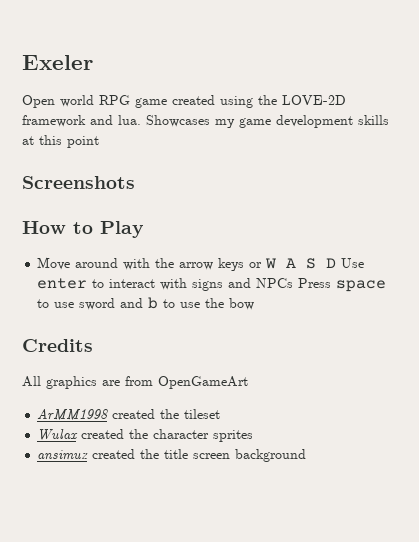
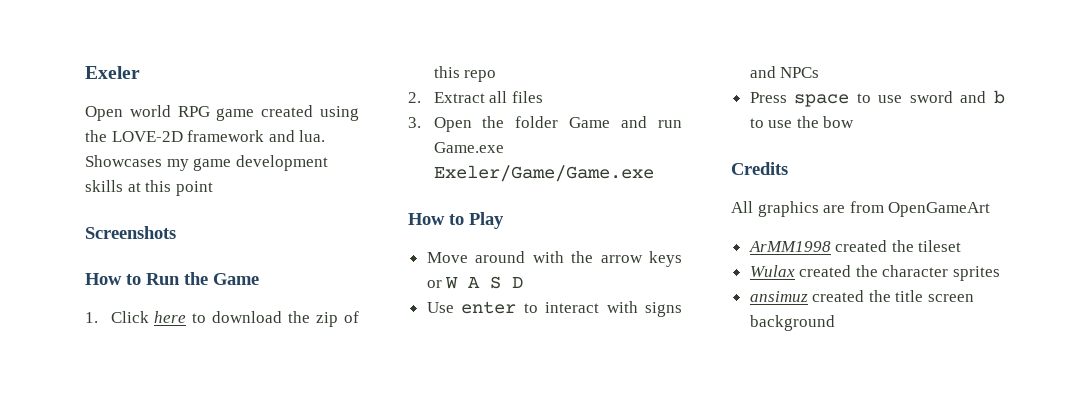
+ How to Run the Game
+ 1. Click here to download the zip of this repo
+ 2. Extract all files
+ 3. Open the folder Game and run Game.exe Exeler/Game/Game.exe
- Move around with the arrow keys or W A S D Use enter to interact with signs and NPCs Press space to use sword and b to use the bow
+ Move around with the arrow keys or W A S D
+ Use enter to interact with signs and NPCs
+ Press space to use sword and b to use the bow

